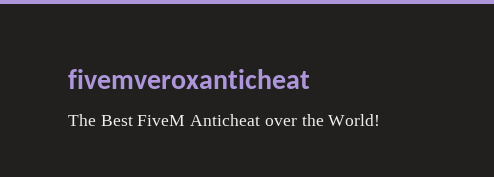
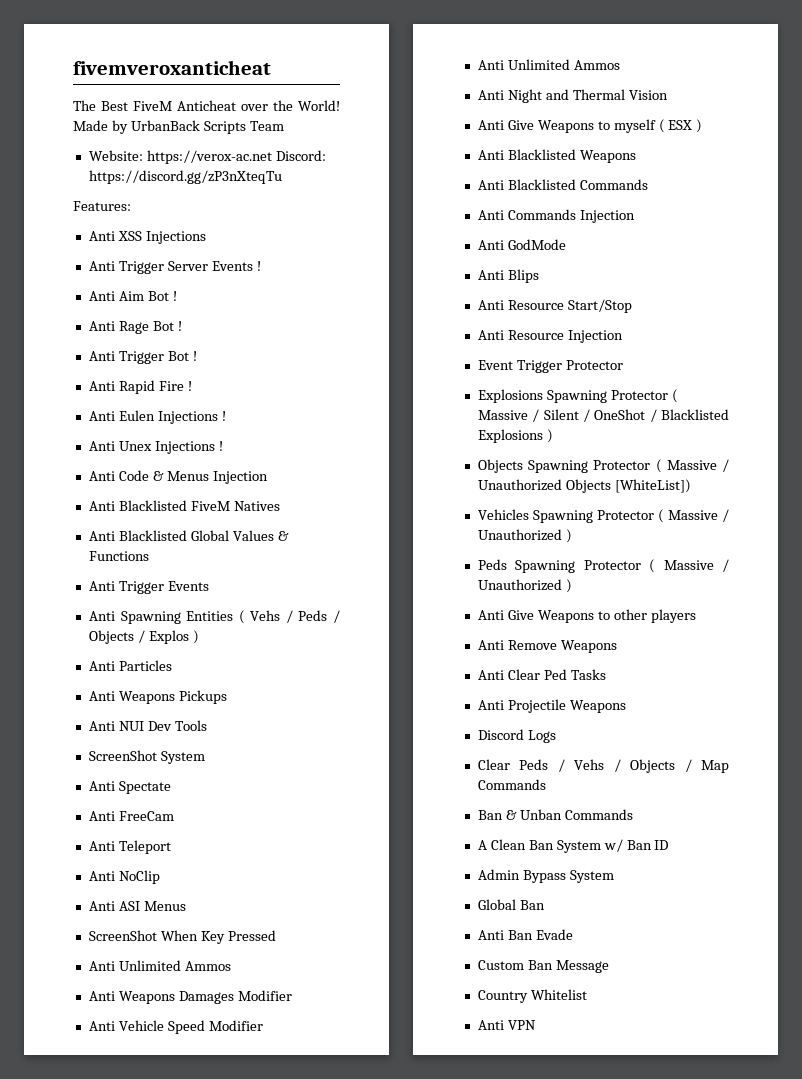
+ Made by UrbanBack Scripts Team
+ Website: https://verox-ac.net Discord: https://discord.gg/zP3nXteqTu
+ Features:
+ Anti XSS Injections
+ Anti Trigger Server Events !
+ Anti Aim Bot !
+ Anti Rage Bot !
+ Anti Trigger Bot !
+ Anti Rapid Fire !
+ Anti Eulen Injections !
+ Anti Unex Injections !
+ Anti Code & Menus Injection
+ Anti Blacklisted FiveM Natives
+ Anti Blacklisted Global Values & Functions
+ Anti Trigger Events
+ Anti Spawning Entities ( Vehs / Peds / Objects / Explos )
+ Anti Particles
+ Anti Weapons Pickups
+ Anti NUI Dev Tools
+ ScreenShot System
+ Anti Spectate
+ Anti FreeCam
+ Anti Teleport
+ Anti NoClip
+ Anti ASI Menus
+ ScreenShot When Key Pressed
+ Anti Unlimited Ammos
+ Anti Weapons Damages Modifier
+ Anti Vehicle Speed Modifier
+ Anti Unlimited Ammos
+ Anti Night and Thermal Vision
+ Anti Give Weapons to myself ( ESX )
+ Anti Blacklisted Weapons
+ Anti Blacklisted Commands
+ Anti Commands Injection
+ Anti GodMode
+ Anti Blips
+ Anti Resource Start/Stop
+ Anti Resource Injection
+ Event Trigger Protector
+ Explosions Spawning Protector ( Massive / Silent / OneShot / Blacklisted Explosions )
+ Objects Spawning Protector ( Massive / Unauthorized Objects [WhiteList])
+ Vehicles Spawning Protector ( Massive / Unauthorized )
+ Peds Spawning Protector ( Massive / Unauthorized )
+ Anti Give Weapons to other players
+ Anti Remove Weapons
+ Anti Clear Ped Tasks
+ Anti Projectile Weapons
+ Discord Logs
+ Clear Peds / Vehs / Objects / Map Commands
+ Ban & Unban Commands
+ A Clean Ban System w/ Ban ID
+ Admin Bypass System
+ Global Ban
+ Anti Ban Evade
+ Custom Ban Message
+ Country Whitelist
+ Anti VPN

